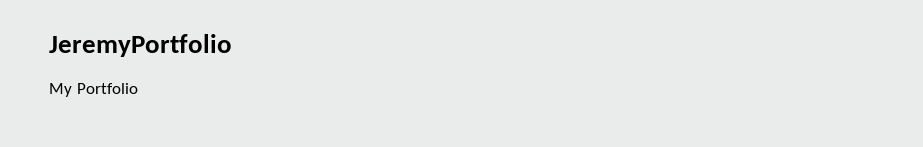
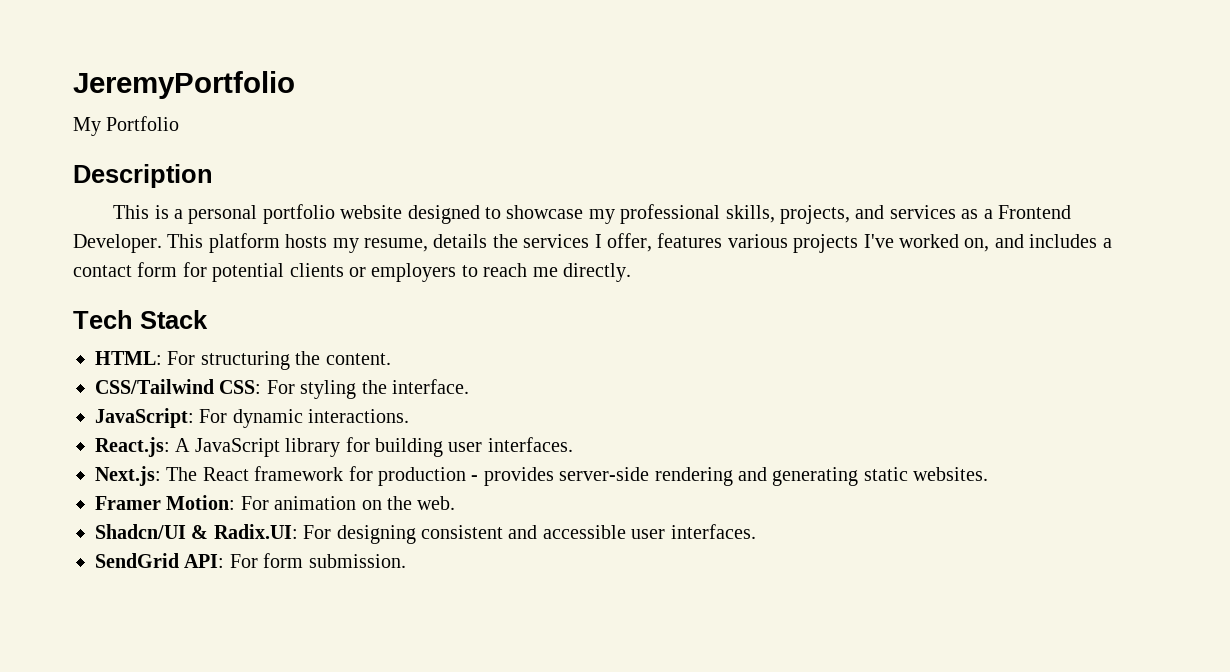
+ Description
+ This is a personal portfolio website designed to showcase my professional skills, projects, and services as a Frontend Developer. This platform hosts my resume, details the services I offer, features various projects I've worked on, and includes a contact form for potential clients or employers to reach me directly.
+ Tech Stack
+ HTML: For structuring the content.
+ CSS/Tailwind CSS: For styling the interface.
+ JavaScript: For dynamic interactions.
+ React.js: A JavaScript library for building user interfaces.
+ Next.js: The React framework for production - provides server-side rendering and generating static websites.
+ Framer Motion: For animation on the web.
+ Shadcn/UI & Radix.UI: For designing consistent and accessible user interfaces.
+ SendGrid API: For form submission.

